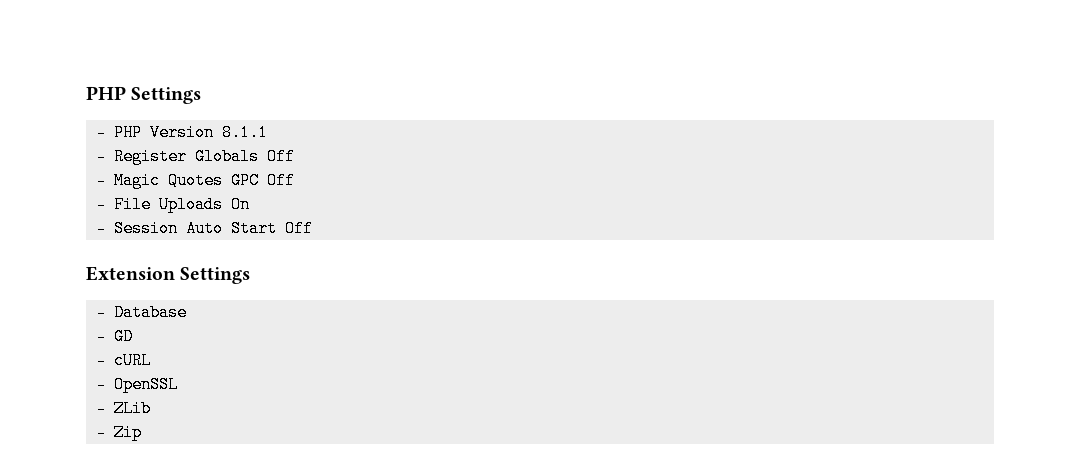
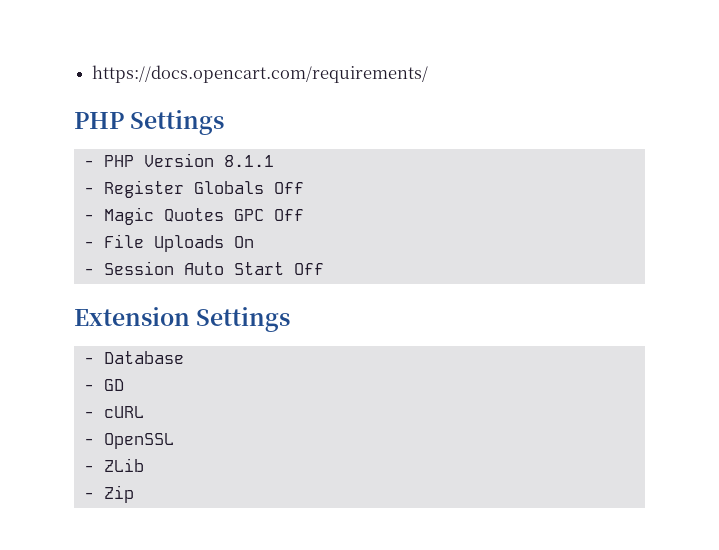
+ https://docs.opencart.com/requirements/

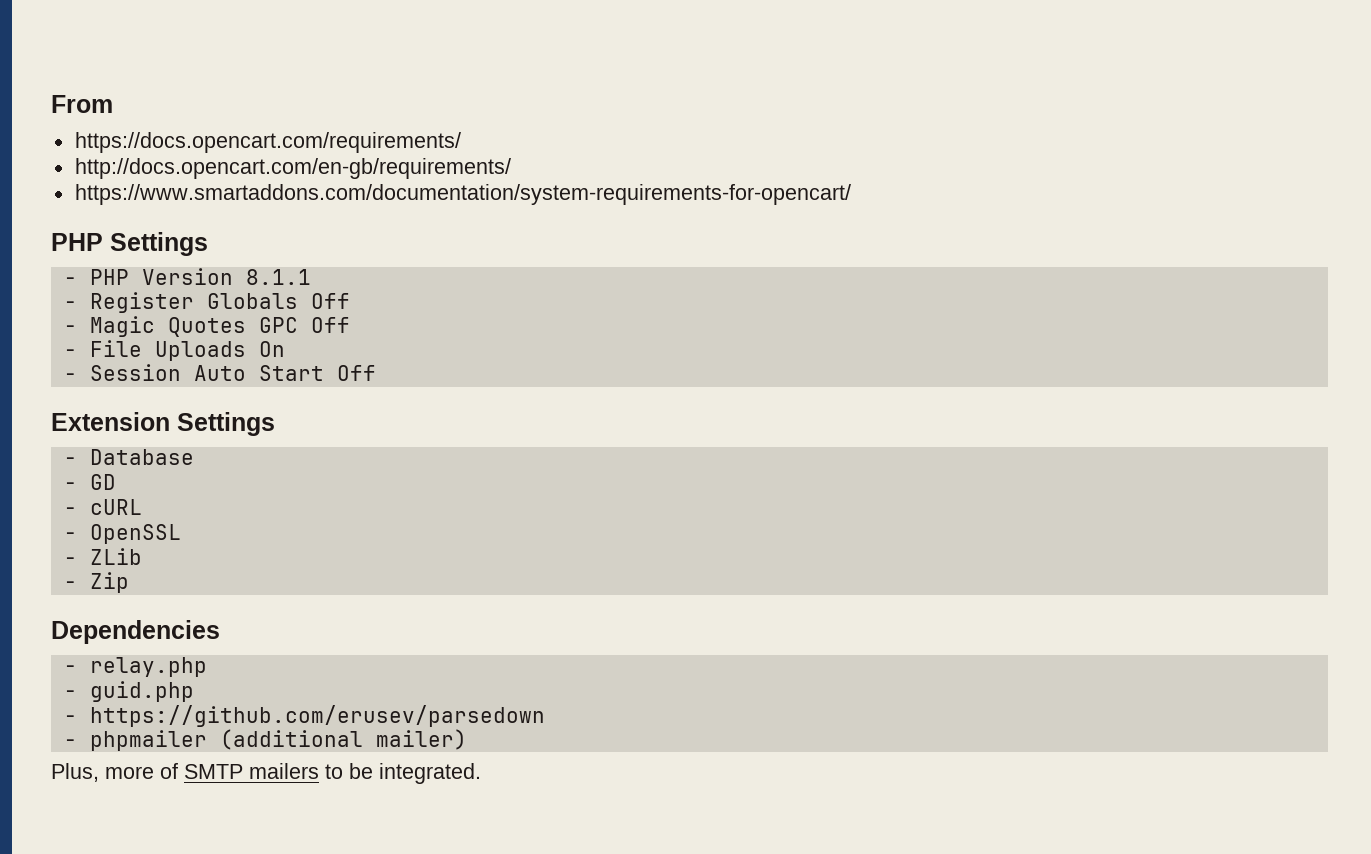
+ From
+ http://docs.opencart.com/en-gb/requirements/
+ https://www.smartaddons.com/documentation/system-requirements-for-opencart/
+ Dependencies
+ - relay.php
+ - guid.php
+ - https://github.com/erusev/parsedown
+ - phpmailer (additional mailer)
+ Plus, more of SMTP mailers to be integrated.

